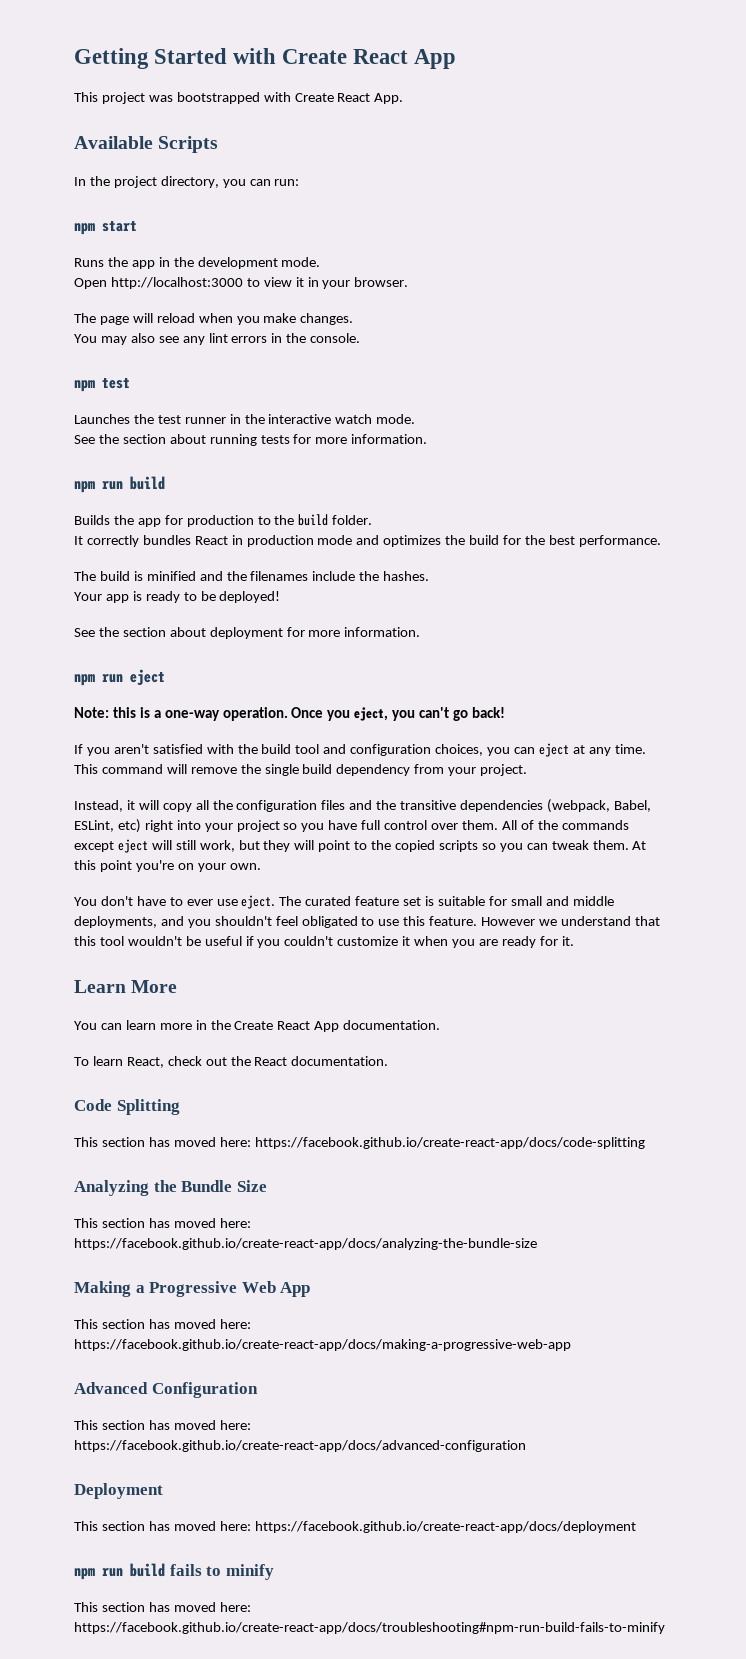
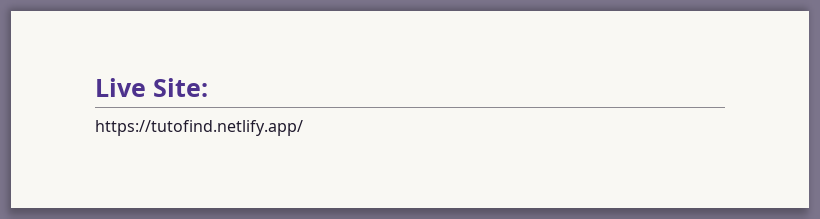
- Getting Started with Create React App
- This project was bootstrapped with Create React App.
- Available Scripts
- In the project directory, you can run:
- npm start
- Runs the app in the development mode.
- Open http://localhost:3000 to view it in your browser.
- The page will reload when you make changes.
- You may also see any lint errors in the console.
- npm test
- Launches the test runner in the interactive watch mode.
- See the section about running tests for more information.
- npm run build
- Builds the app for production to the build folder.
- It correctly bundles React in production mode and optimizes the build for the best performance.
- The build is minified and the filenames include the hashes.
- Your app is ready to be deployed!
- See the section about deployment for more information.
- npm run eject
- Note: this is a one-way operation. Once you eject, you can't go back!
- If you aren't satisfied with the build tool and configuration choices, you can eject at any time. This command will remove the single build dependency from your project.
- Instead, it will copy all the configuration files and the transitive dependencies (webpack, Babel, ESLint, etc) right into your project so you have full control over them. All of the commands except eject will still work, but they will point to the copied scripts so you can tweak them. At this point you're on your own.
- You don't have to ever use eject. The curated feature set is suitable for small and middle deployments, and you shouldn't feel obligated to use this feature. However we understand that this tool wouldn't be useful if you couldn't customize it when you are ready for it.
- Learn More
- You can learn more in the Create React App documentation.
- To learn React, check out the React documentation.
- Code Splitting
- This section has moved here: https://facebook.github.io/create-react-app/docs/code-splitting
- Analyzing the Bundle Size
- This section has moved here: https://facebook.github.io/create-react-app/docs/analyzing-the-bundle-size
- Making a Progressive Web App
- This section has moved here: https://facebook.github.io/create-react-app/docs/making-a-progressive-web-app
- Advanced Configuration
- This section has moved here: https://facebook.github.io/create-react-app/docs/advanced-configuration
- Deployment
- This section has moved here: https://facebook.github.io/create-react-app/docs/deployment
- npm run build fails to minify
- This section has moved here: https://facebook.github.io/create-react-app/docs/troubleshooting#npm-run-build-fails-to-minify
+ Live Site:
+ https://tutofind.netlify.app/

